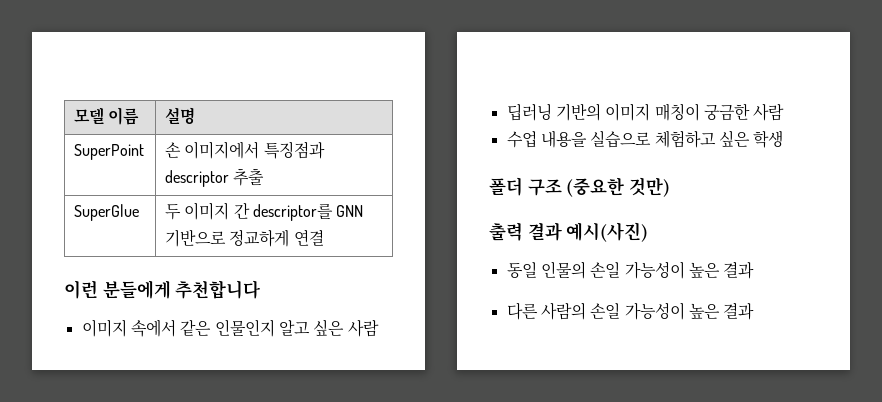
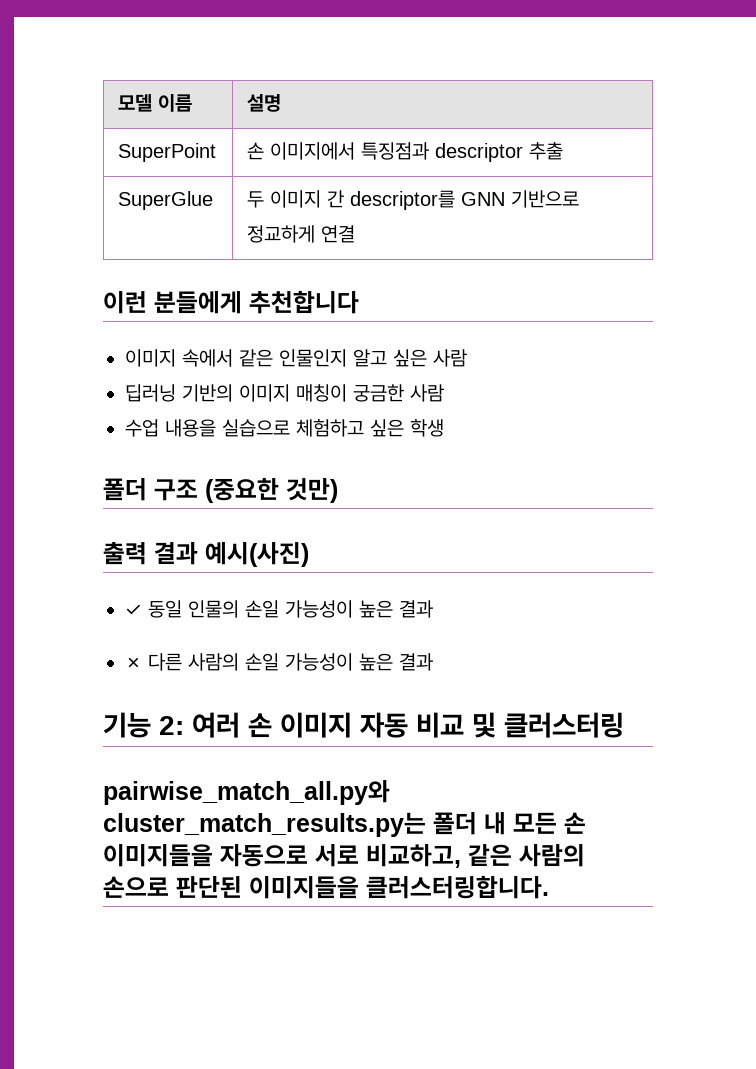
- 동일 인물의 손일 가능성이 높은 결과
+ ✓ 동일 인물의 손일 가능성이 높은 결과
- 다른 사람의 손일 가능성이 높은 결과
+ ✗ 다른 사람의 손일 가능성이 높은 결과
+ 기능 2: 여러 손 이미지 자동 비교 및 클러스터링
+ pairwise_match_all.py와 cluster_match_results.py는 폴더 내 모든 손 이미지들을 자동으로 서로 비교하고, 같은 사람의 손으로 판단된 이미지들을 클러스터링합니다.

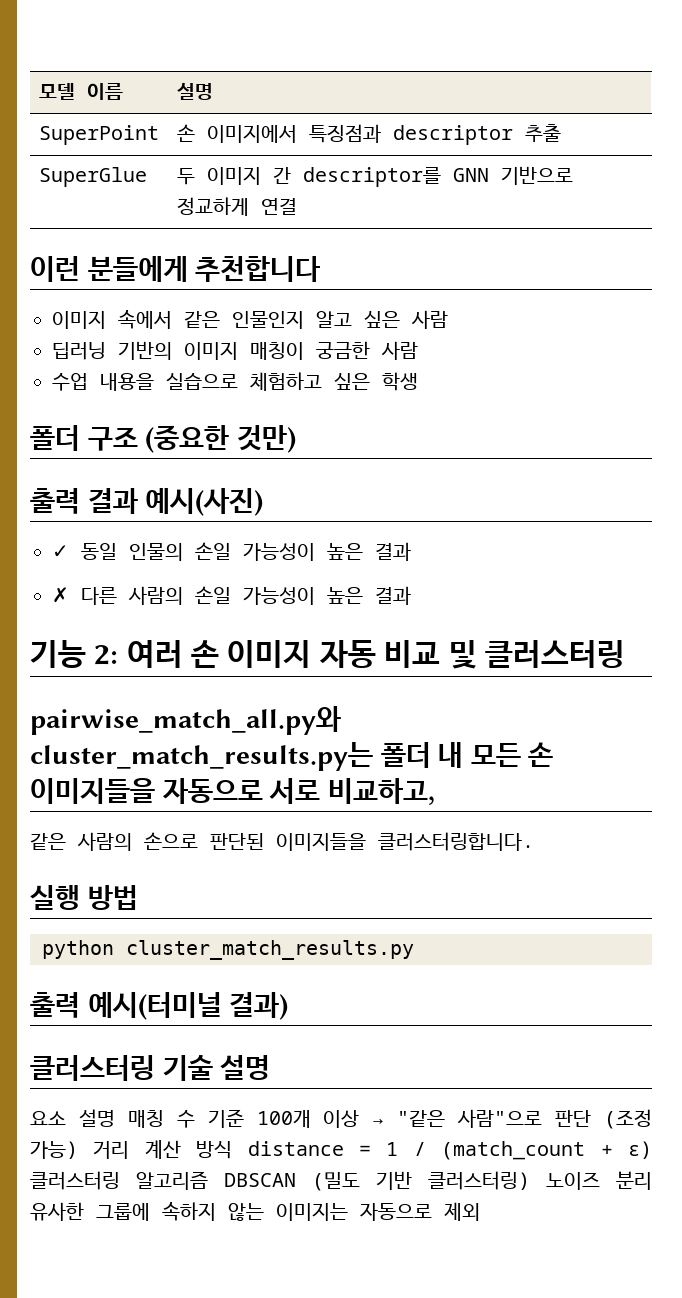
- pairwise_match_all.py와 cluster_match_results.py는 폴더 내 모든 손 이미지들을 자동으로 서로 비교하고, 같은 사람의 손으로 판단된 이미지들을 클러스터링합니다.
+ pairwise_match_all.py와 cluster_match_results.py는 폴더 내 모든 손 이미지들을 자동으로 서로 비교하고,
+ 같은 사람의 손으로 판단된 이미지들을 클러스터링합니다.
+ 실행 방법
+ python cluster_match_results.py
+ 출력 예시(터미널 결과)
+ 클러스터링 기술 설명
+ 요소 설명 매칭 수 기준 100개 이상 → "같은 사람"으로 판단 (조정 가능) 거리 계산 방식 distance = 1 / (match_count + ε) 클러스터링 알고리즘 DBSCAN (밀도 기반 클러스터링) 노이즈 분리 유사한 그룹에 속하지 않는 이미지는 자동으로 제외

